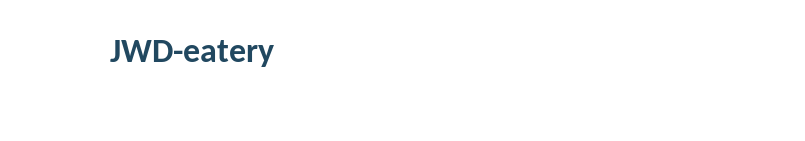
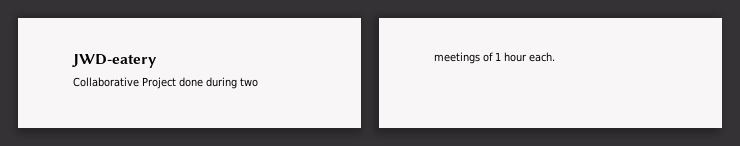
+ Collaborative Project done during two meetings of 1 hour each.

